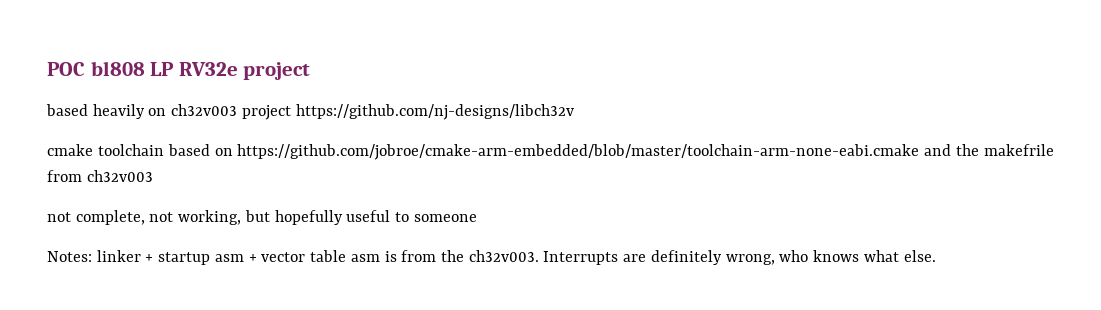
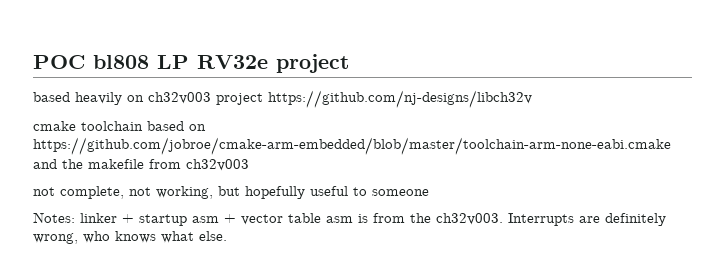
- cmake toolchain based on https://github.com/jobroe/cmake-arm-embedded/blob/master/toolchain-arm-none-eabi.cmake and the makefrile from ch32v003
+ cmake toolchain based on https://github.com/jobroe/cmake-arm-embedded/blob/master/toolchain-arm-none-eabi.cmake and the makefile from ch32v003

